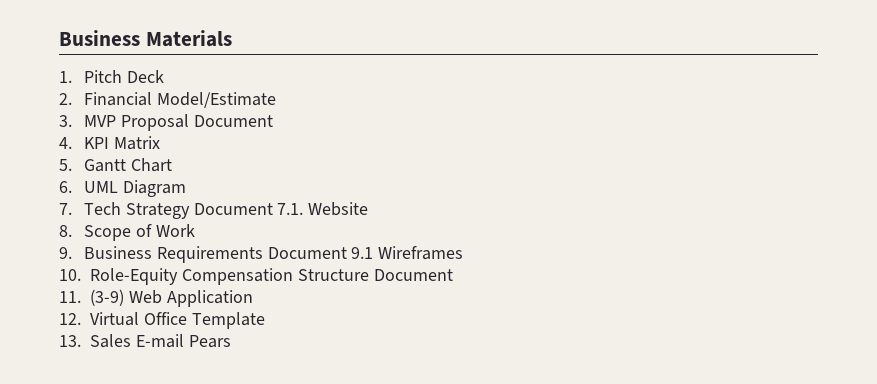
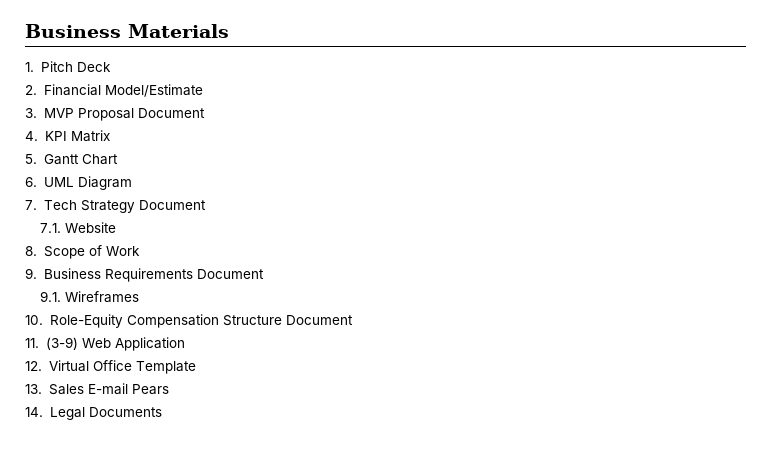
- 7. Tech Strategy Document 7.1. Website
+ 7. Tech Strategy Document
+ 7.1. Website
- 9. Business Requirements Document 9.1 Wireframes
+ 9. Business Requirements Document
+ 9.1. Wireframes
+ 14. Legal Documents

